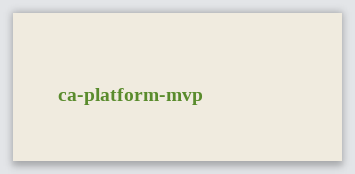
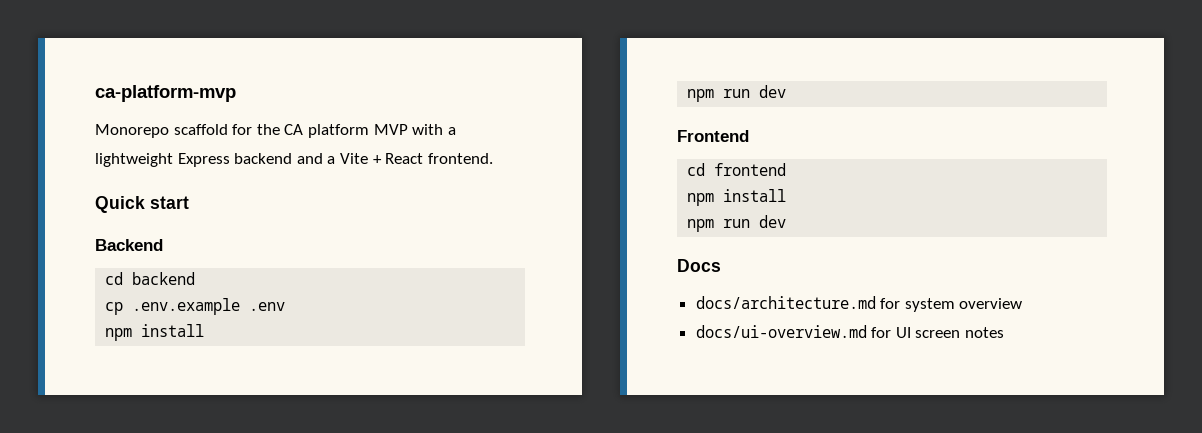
+ Monorepo scaffold for the CA platform MVP with a lightweight Express backend and a Vite + React frontend.
+ Quick start
+ Backend
+ cd backend
+ cp .env.example .env
+ npm install
+ npm run dev
+ Frontend
+ cd frontend
+ npm install
+ npm run dev
+ Docs
+ docs/architecture.md for system overview
+ docs/ui-overview.md for UI screen notes

